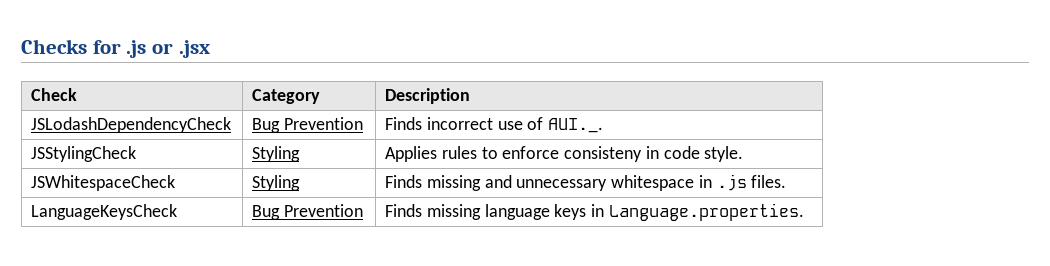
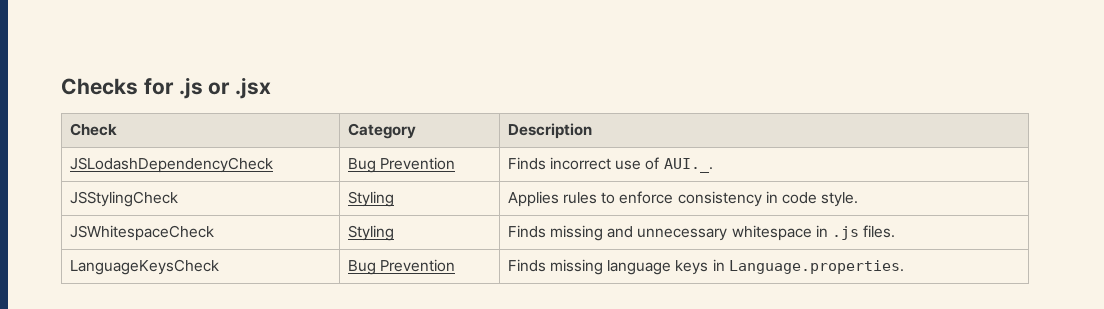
- JSStylingCheck | Styling | Applies rules to enforce consisteny in code style.
+ JSStylingCheck | Styling | Applies rules to enforce consistency in code style.

